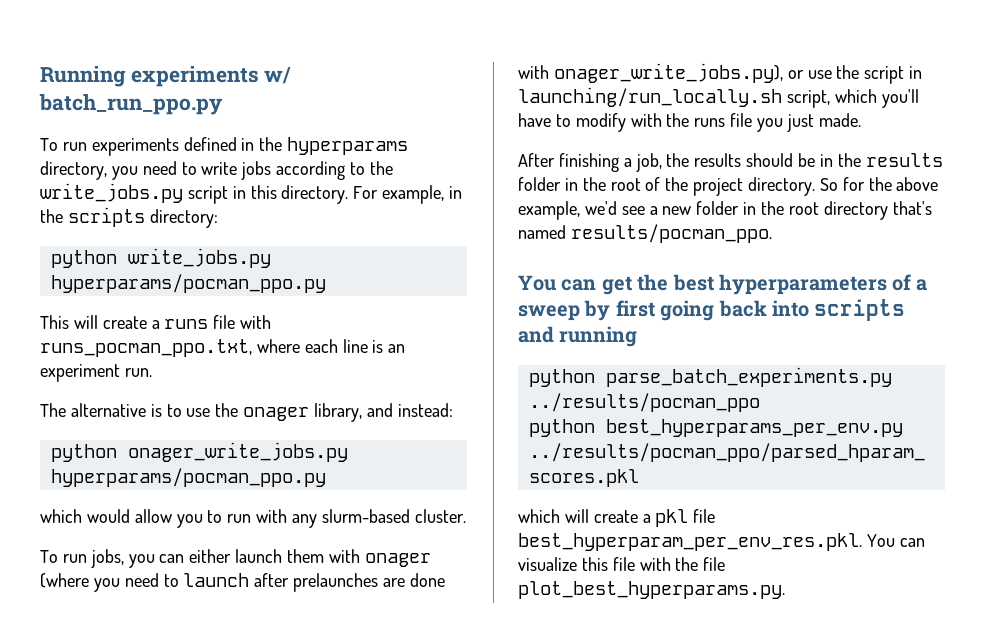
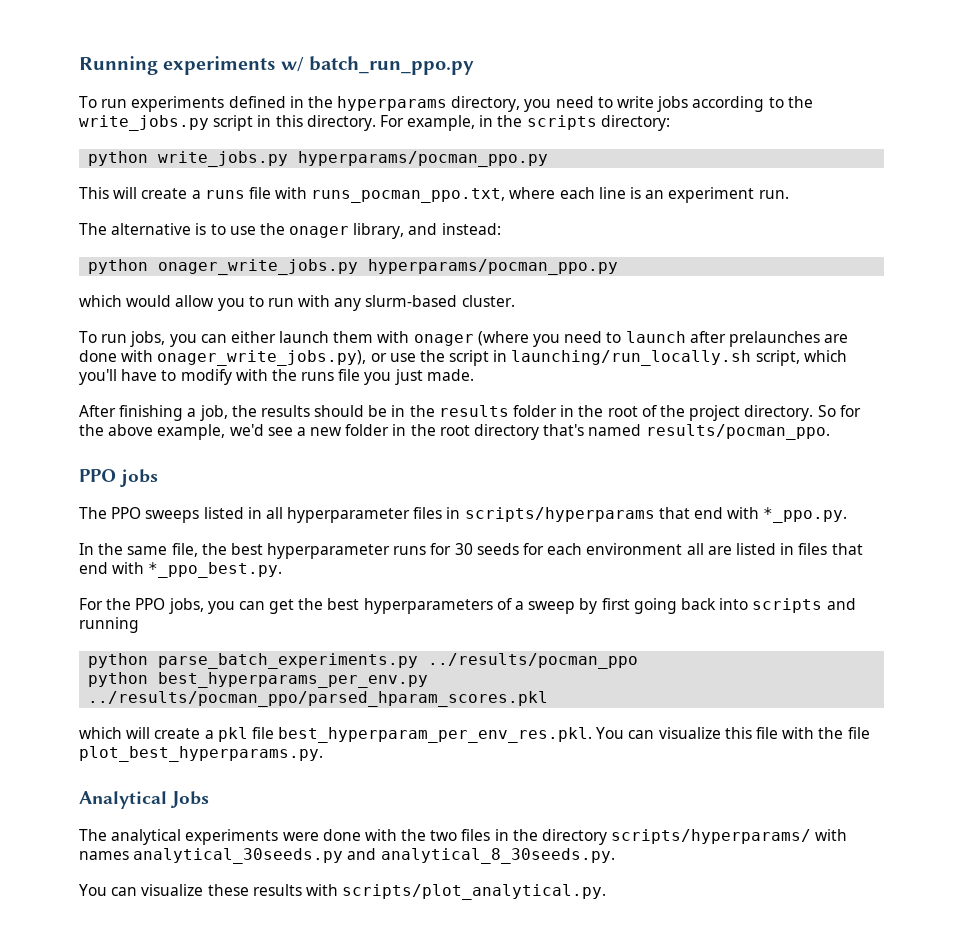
- You can get the best hyperparameters of a sweep by first going back into scripts and running
+ PPO jobs
+ The PPO sweeps listed in all hyperparameter files in scripts/hyperparams that end with *_ppo.py.
+ In the same file, the best hyperparameter runs for 30 seeds for each environment all are listed in files that end with *_ppo_best.py.
+ For the PPO jobs, you can get the best hyperparameters of a sweep by first going back into scripts and running
+ Analytical Jobs
+ The analytical experiments were done with the two files in the directory scripts/hyperparams/ with names analytical_30seeds.py and analytical_8_30seeds.py.
+ You can visualize these results with scripts/plot_analytical.py.

